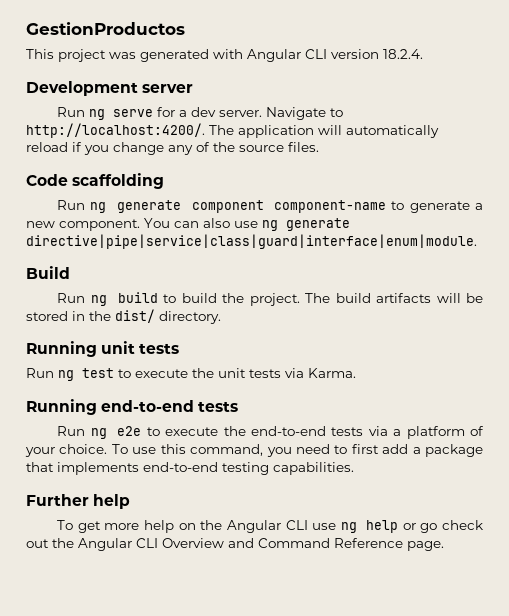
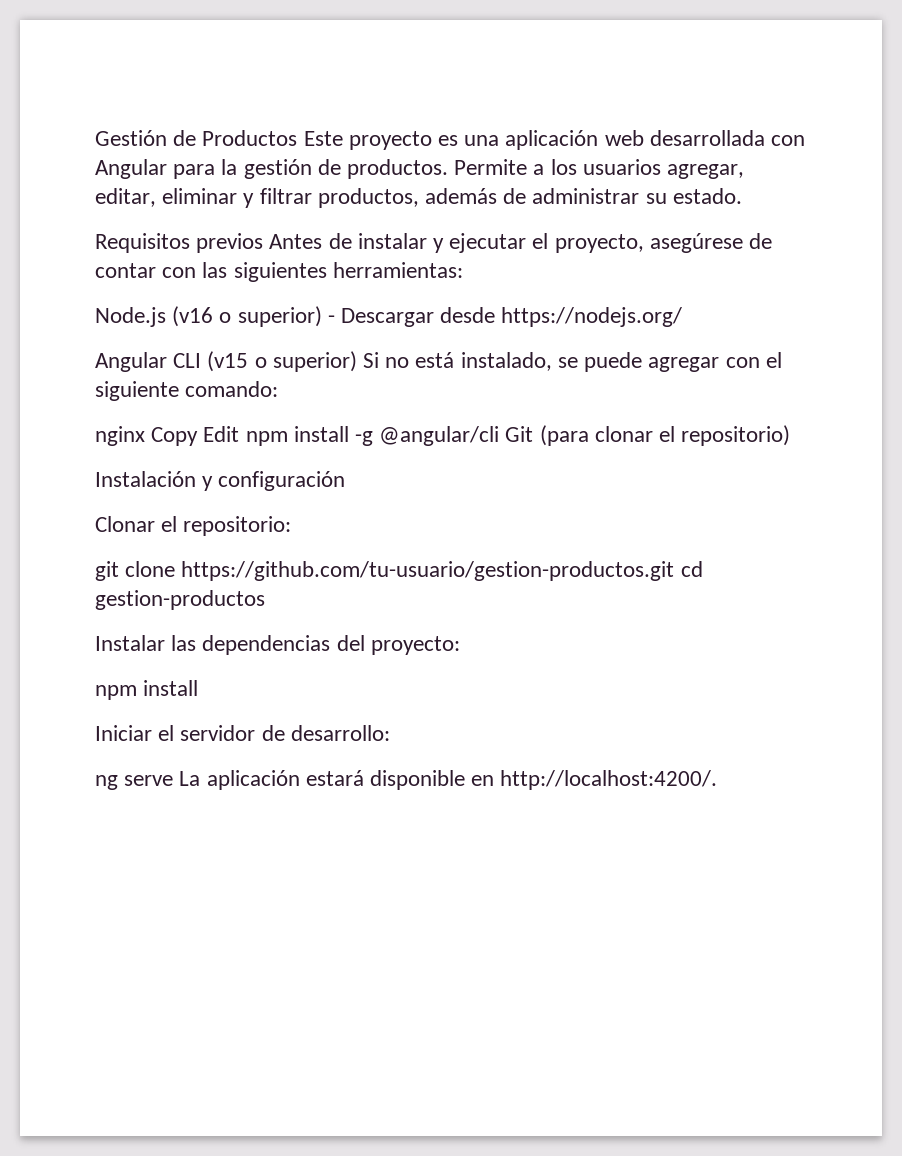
- GestionProductos
- This project was generated with Angular CLI version 18.2.4.
- Development server
- Run ng serve for a dev server. Navigate to http://localhost:4200/. The application will automatically reload if you change any of the source files.
- Code scaffolding
- Run ng generate component component-name to generate a new component. You can also use ng generate directive|pipe|service|class|guard|interface|enum|module.
- Build
- Run ng build to build the project. The build artifacts will be stored in the dist/ directory.
- Running unit tests
- Run ng test to execute the unit tests via Karma.
- Running end-to-end tests
- Run ng e2e to execute the end-to-end tests via a platform of your choice. To use this command, you need to first add a package that implements end-to-end testing capabilities.
- Further help
- To get more help on the Angular CLI use ng help or go check out the Angular CLI Overview and Command Reference page.
+ Gestión de Productos Este proyecto es una aplicación web desarrollada con Angular para la gestión de productos. Permite a los usuarios agregar, editar, eliminar y filtrar productos, además de administrar su estado.
+ Requisitos previos Antes de instalar y ejecutar el proyecto, asegúrese de contar con las siguientes herramientas:
+ Node.js (v16 o superior) - Descargar desde https://nodejs.org/
+ Angular CLI (v15 o superior) Si no está instalado, se puede agregar con el siguiente comando:
+ nginx Copy Edit npm install -g @angular/cli Git (para clonar el repositorio)
+ Instalación y configuración
+ Clonar el repositorio:
+ git clone https://github.com/tu-usuario/gestion-productos.git cd gestion-productos
+ Instalar las dependencias del proyecto:
+ npm install
+ Iniciar el servidor de desarrollo:
+ ng serve La aplicación estará disponible en http://localhost:4200/.

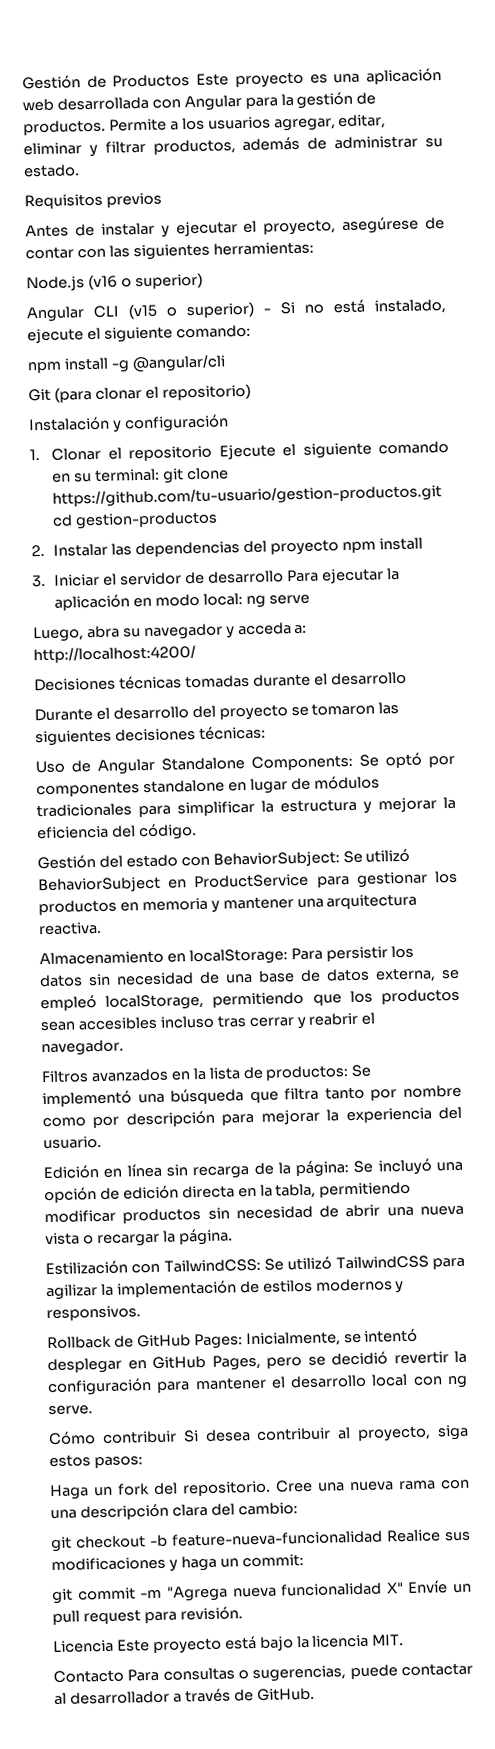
- Requisitos previos Antes de instalar y ejecutar el proyecto, asegúrese de contar con las siguientes herramientas:
+ Requisitos previos
+ Antes de instalar y ejecutar el proyecto, asegúrese de contar con las siguientes herramientas:
- Node.js (v16 o superior) - Descargar desde https://nodejs.org/
+ Node.js (v16 o superior)
- Angular CLI (v15 o superior) Si no está instalado, se puede agregar con el siguiente comando:
+ Angular CLI (v15 o superior) - Si no está instalado, ejecute el siguiente comando:
- nginx Copy Edit npm install -g @angular/cli Git (para clonar el repositorio)
+ npm install -g @angular/cli
+ Git (para clonar el repositorio)
- Clonar el repositorio:
- git clone https://github.com/tu-usuario/gestion-productos.git cd gestion-productos
+ 1. Clonar el repositorio Ejecute el siguiente comando en su terminal: git clone https://github.com/tu-usuario/gestion-productos.git cd gestion-productos
- Instalar las dependencias del proyecto:
- npm install
+ 2. Instalar las dependencias del proyecto npm install
- Iniciar el servidor de desarrollo:
- ng serve La aplicación estará disponible en http://localhost:4200/.
+ 3. Iniciar el servidor de desarrollo Para ejecutar la aplicación en modo local: ng serve
+ Luego, abra su navegador y acceda a: http://localhost:4200/
+ Decisiones técnicas tomadas durante el desarrollo
+ Durante el desarrollo del proyecto se tomaron las siguientes decisiones técnicas:
+ Uso de Angular Standalone Components: Se optó por componentes standalone en lugar de módulos tradicionales para simplificar la estructura y mejorar la eficiencia del código.
+ Gestión del estado con BehaviorSubject: Se utilizó BehaviorSubject en ProductService para gestionar los productos en memoria y mantener una arquitectura reactiva.
+ Almacenamiento en localStorage: Para persistir los datos sin necesidad de una base de datos externa, se empleó localStorage, permitiendo que los productos sean accesibles incluso tras cerrar y reabrir el navegador.
+ Filtros avanzados en la lista de productos: Se implementó una búsqueda que filtra tanto por nombre como por descripción para mejorar la experiencia del usuario.
+ Edición en línea sin recarga de la página: Se incluyó una opción de edición directa en la tabla, permitiendo modificar productos sin necesidad de abrir una nueva vista o recargar la página.
+ Estilización con TailwindCSS: Se utilizó TailwindCSS para agilizar la implementación de estilos modernos y responsivos.
+ Rollback de GitHub Pages: Inicialmente, se intentó desplegar en GitHub Pages, pero se decidió revertir la configuración para mantener el desarrollo local con ng serve.
+ Cómo contribuir Si desea contribuir al proyecto, siga estos pasos:
+ Haga un fork del repositorio. Cree una nueva rama con una descripción clara del cambio:
+ git checkout -b feature-nueva-funcionalidad Realice sus modificaciones y haga un commit:
+ git commit -m "Agrega nueva funcionalidad X" Envíe un pull request para revisión.
+ Licencia Este proyecto está bajo la licencia MIT.
+ Contacto Para consultas o sugerencias, puede contactar al desarrollador a través de GitHub.

